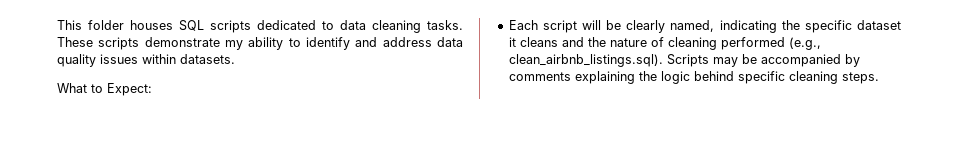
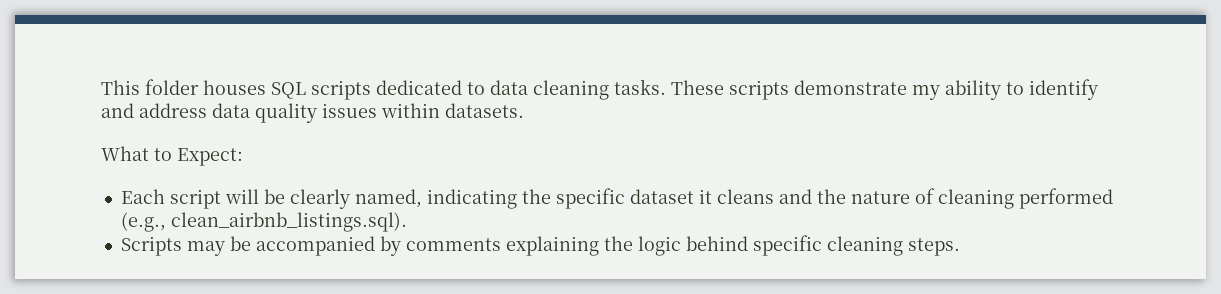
- Each script will be clearly named, indicating the specific dataset it cleans and the nature of cleaning performed (e.g., clean_airbnb_listings.sql). Scripts may be accompanied by comments explaining the logic behind specific cleaning steps.
+ Each script will be clearly named, indicating the specific dataset it cleans and the nature of cleaning performed (e.g., clean_airbnb_listings.sql).
+ Scripts may be accompanied by comments explaining the logic behind specific cleaning steps.

